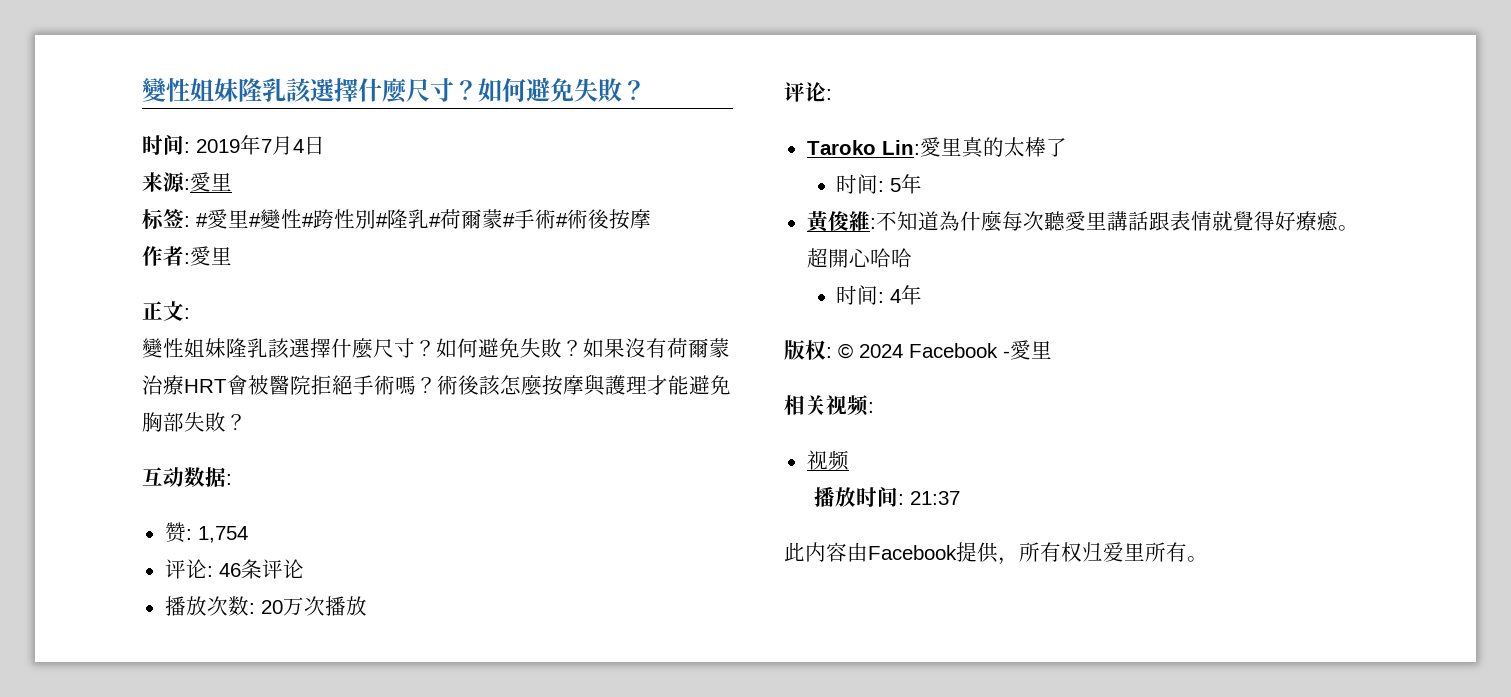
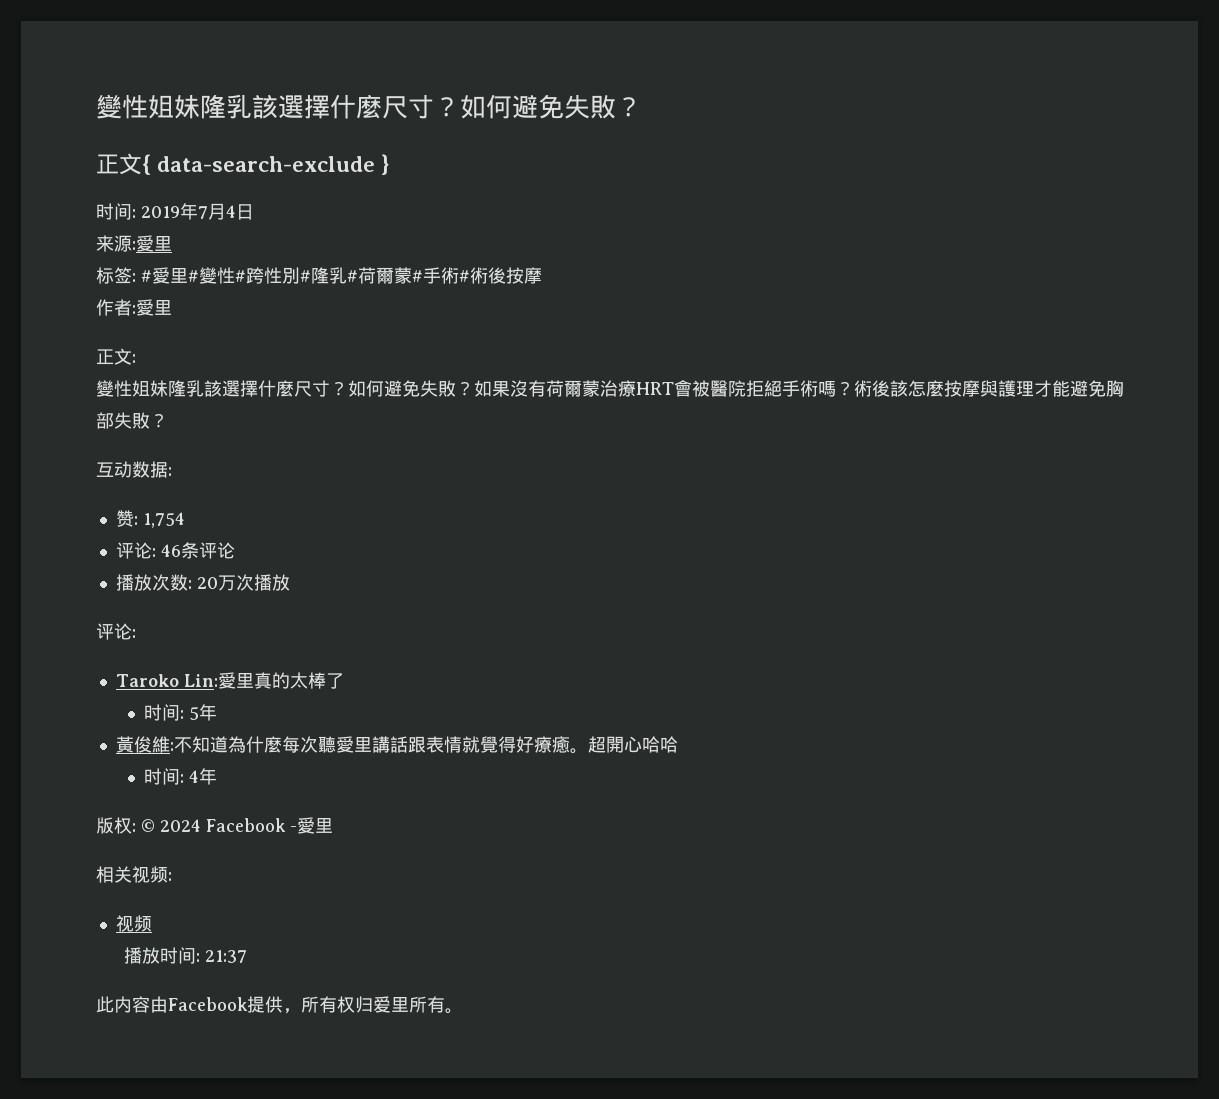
+ 正文{ data-search-exclude }

